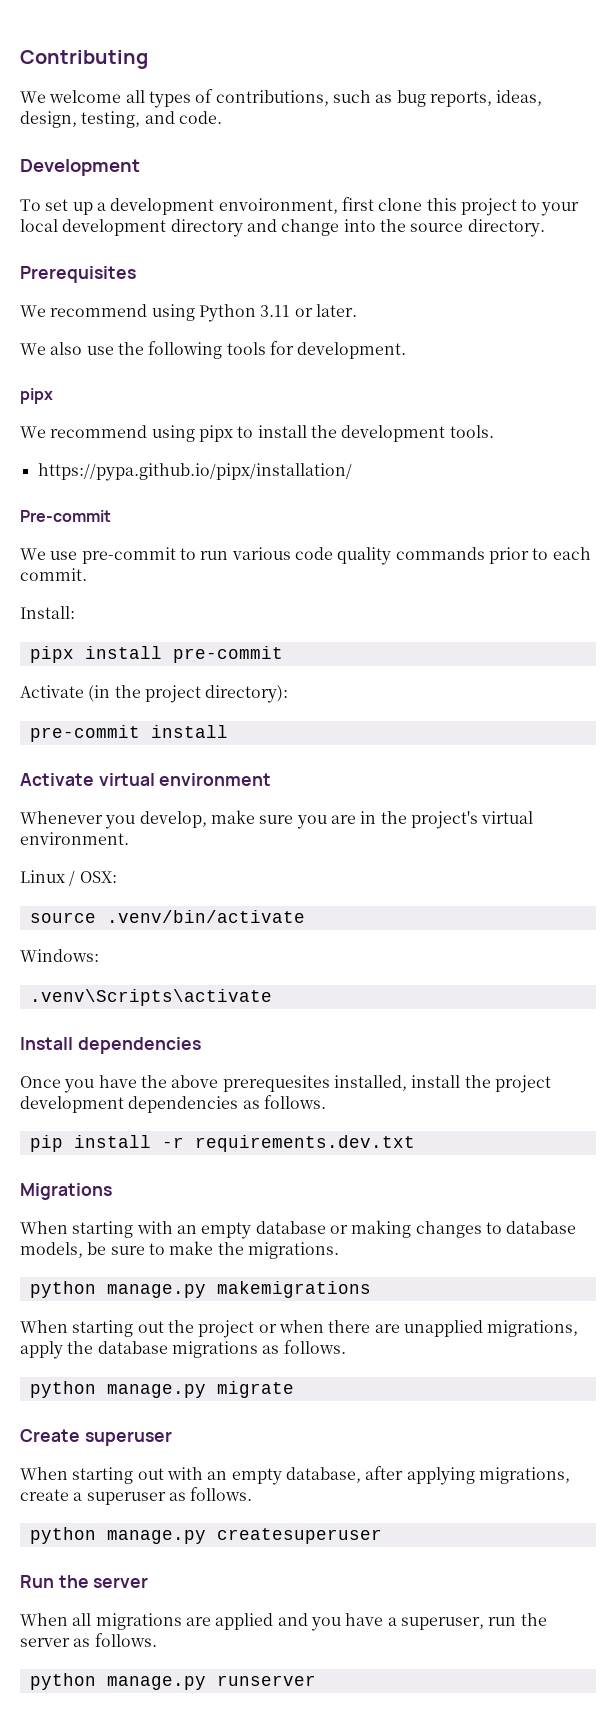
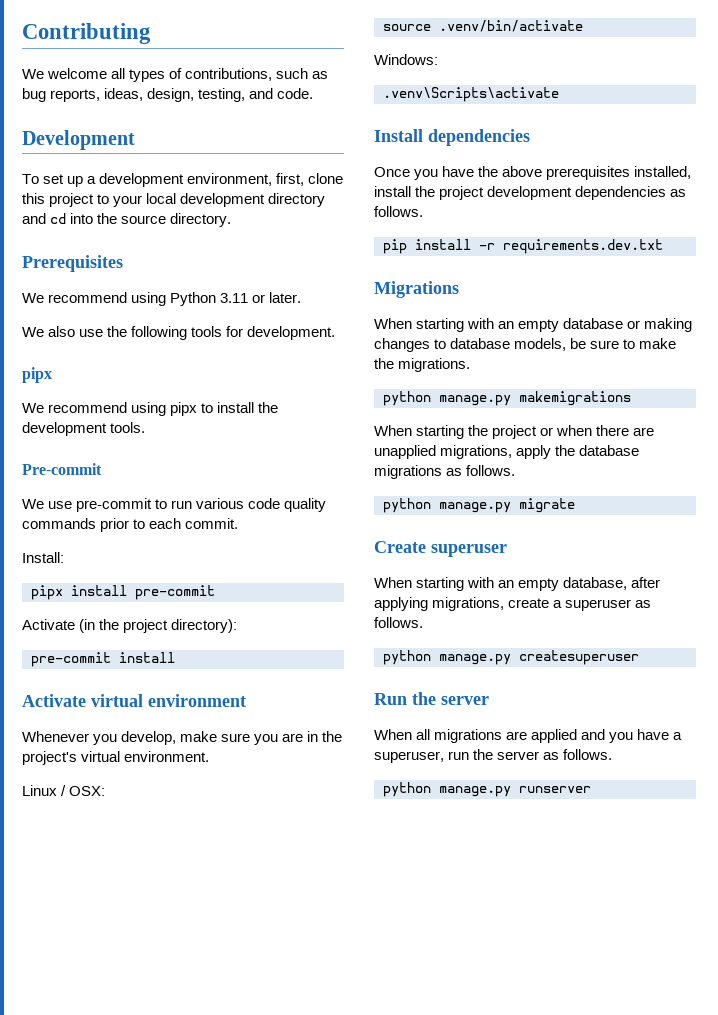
- To set up a development envoironment, first clone this project to your local development directory and change into the source directory.
+ To set up a development environment, first, clone this project to your local development directory and cd into the source directory.
- https://pypa.github.io/pipx/installation/
- Once you have the above prerequesites installed, install the project development dependencies as follows.
+ Once you have the above prerequisites installed, install the project development dependencies as follows.
- When starting out the project or when there are unapplied migrations, apply the database migrations as follows.
+ When starting the project or when there are unapplied migrations, apply the database migrations as follows.
- When starting out with an empty database, after applying migrations, create a superuser as follows.
+ When starting with an empty database, after applying migrations, create a superuser as follows.

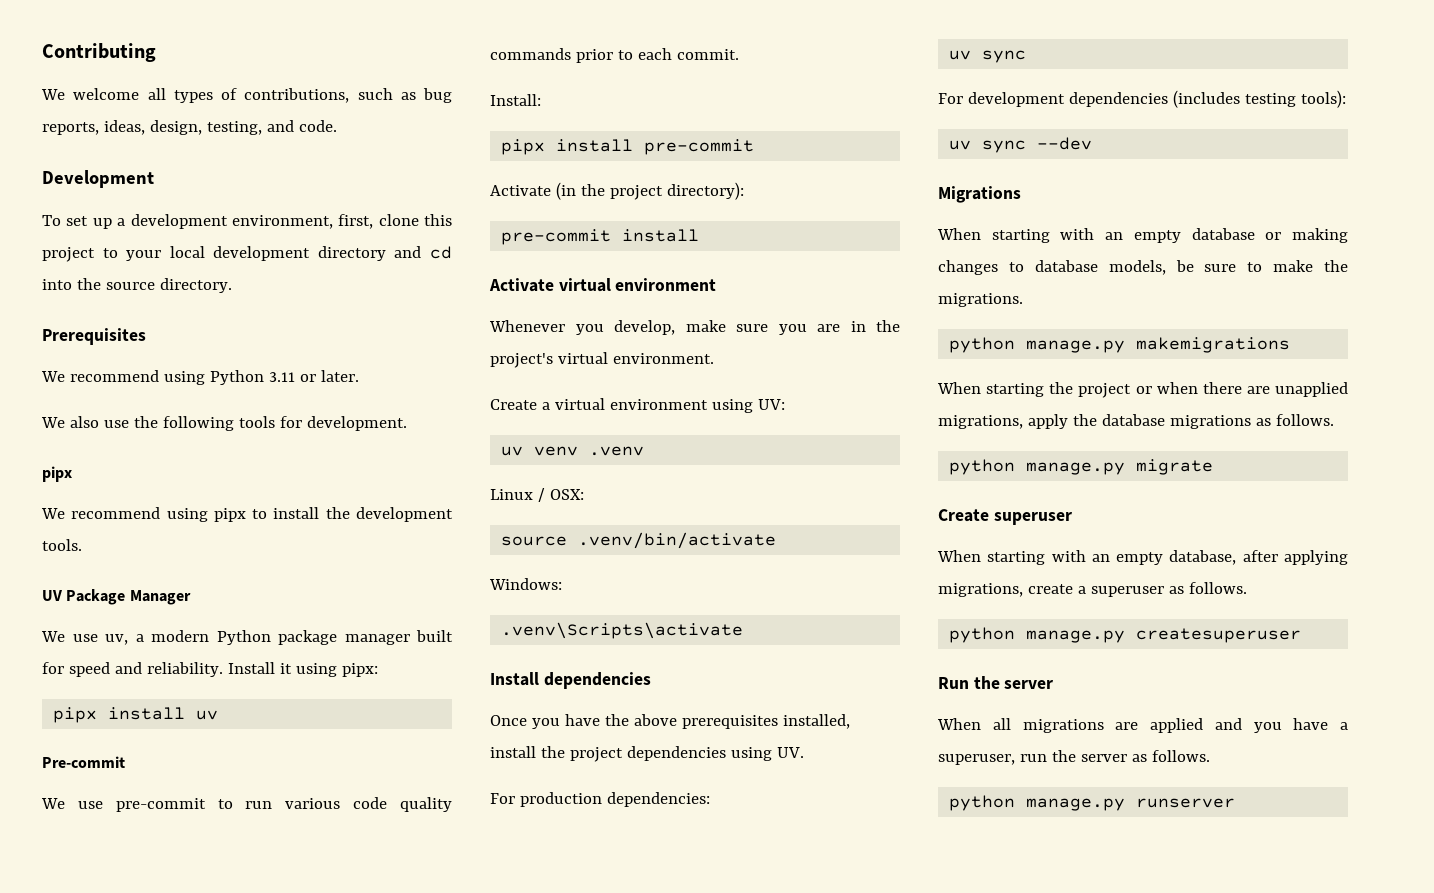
+ UV Package Manager
+ We use uv, a modern Python package manager built for speed and reliability. Install it using pipx:
+ pipx install uv
+ Create a virtual environment using UV:
+ uv venv .venv
- Once you have the above prerequisites installed, install the project development dependencies as follows.
- pip install -r requirements.dev.txt
+ Once you have the above prerequisites installed, install the project dependencies using UV.
+ For production dependencies:
+ uv sync
+ For development dependencies (includes testing tools):
+ uv sync --dev

